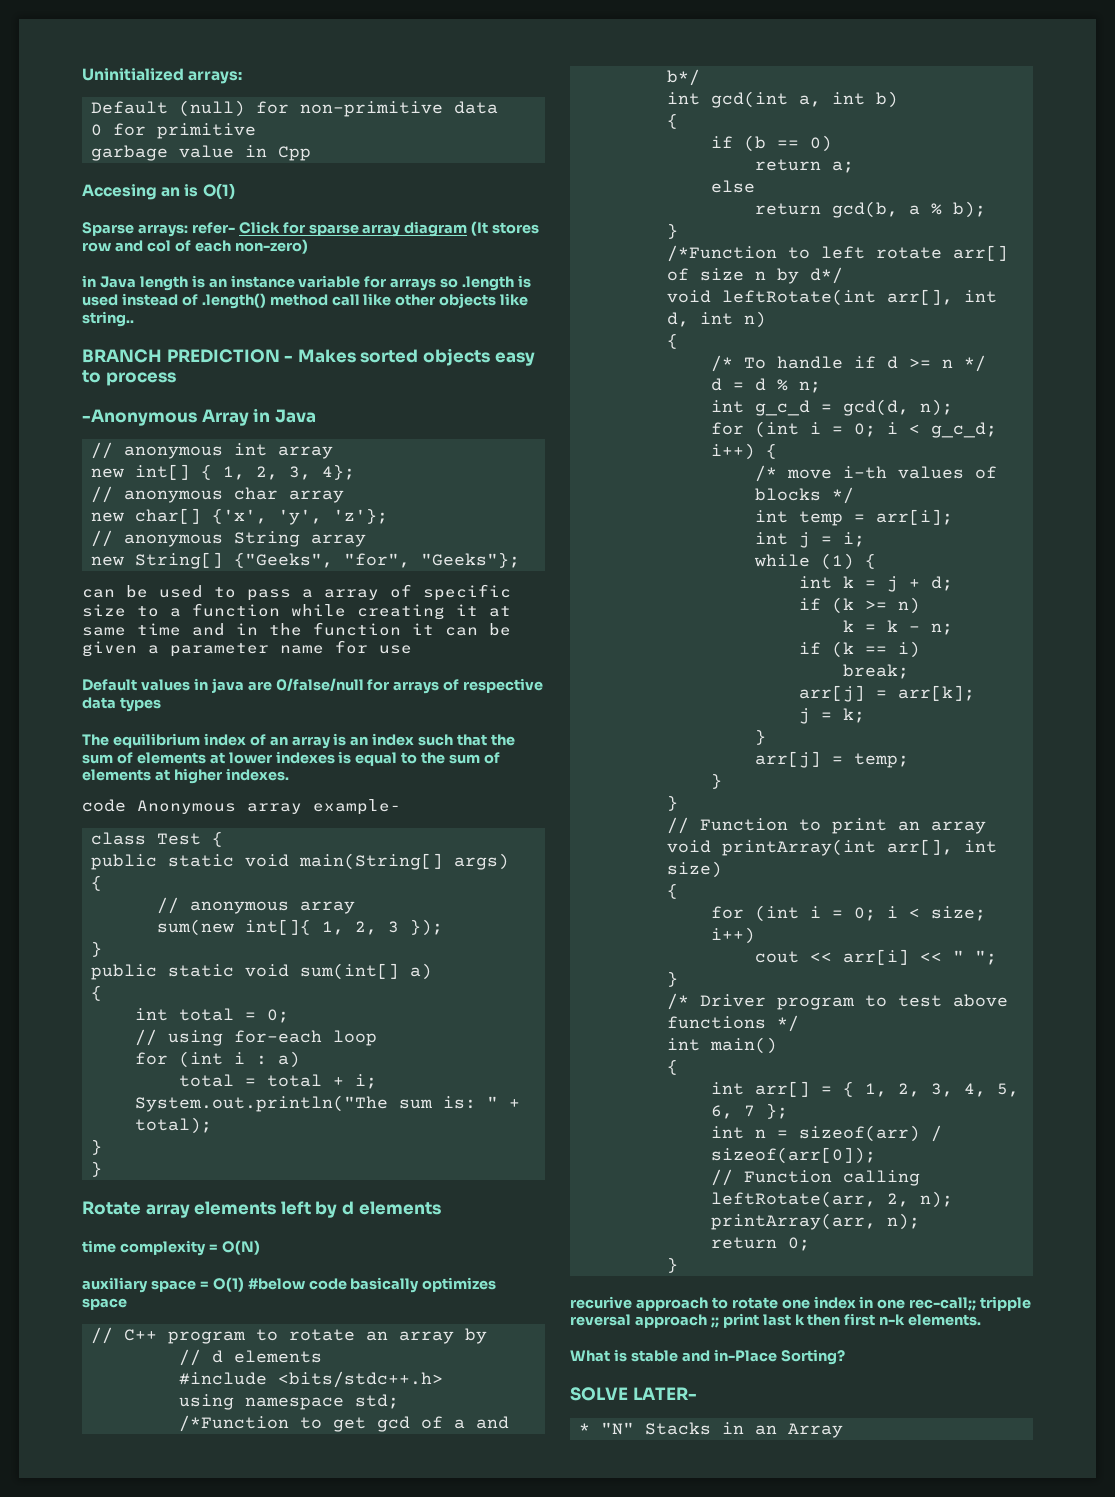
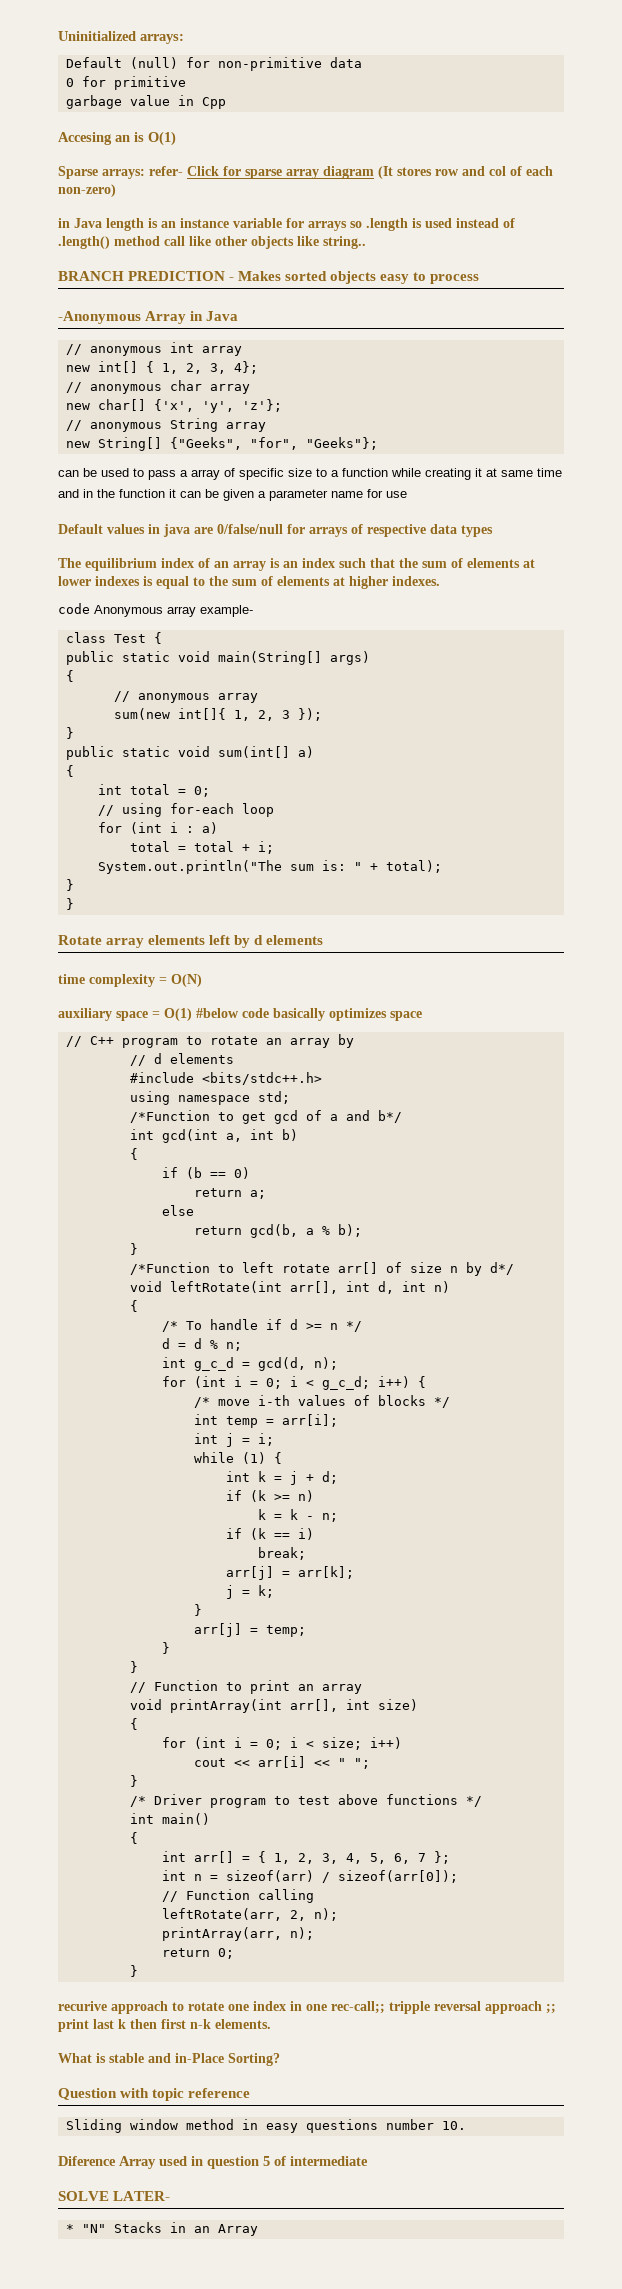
+ Question with topic reference
+ Sliding window method in easy questions number 10.
+ Diference Array used in question 5 of intermediate

